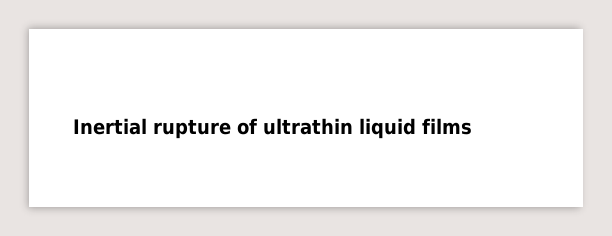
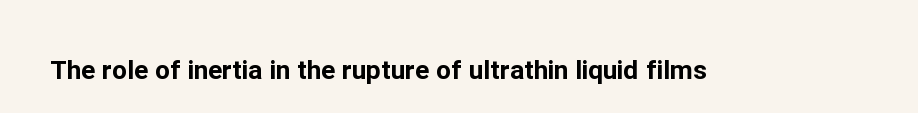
- Inertial rupture of ultrathin liquid films
+ The role of inertia in the rupture of ultrathin liquid films

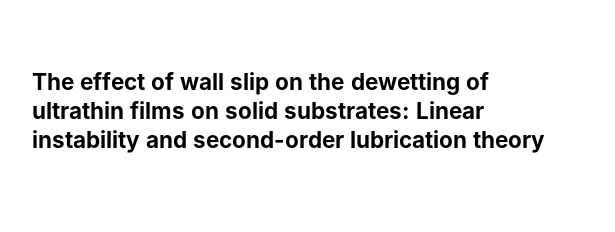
- The role of inertia in the rupture of ultrathin liquid films
+ The effect of wall slip on the dewetting of ultrathin films on solid substrates: Linear instability and second-order lubrication theory

